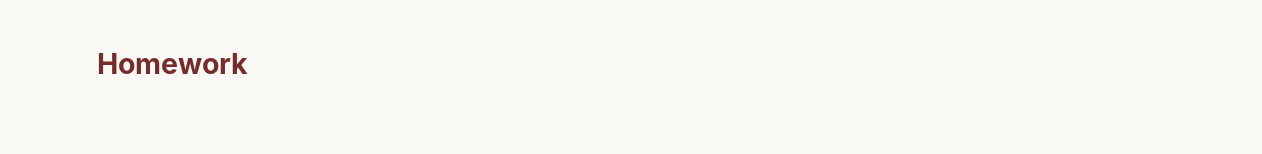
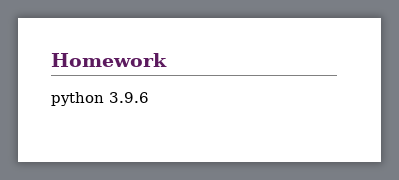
+ python 3.9.6

